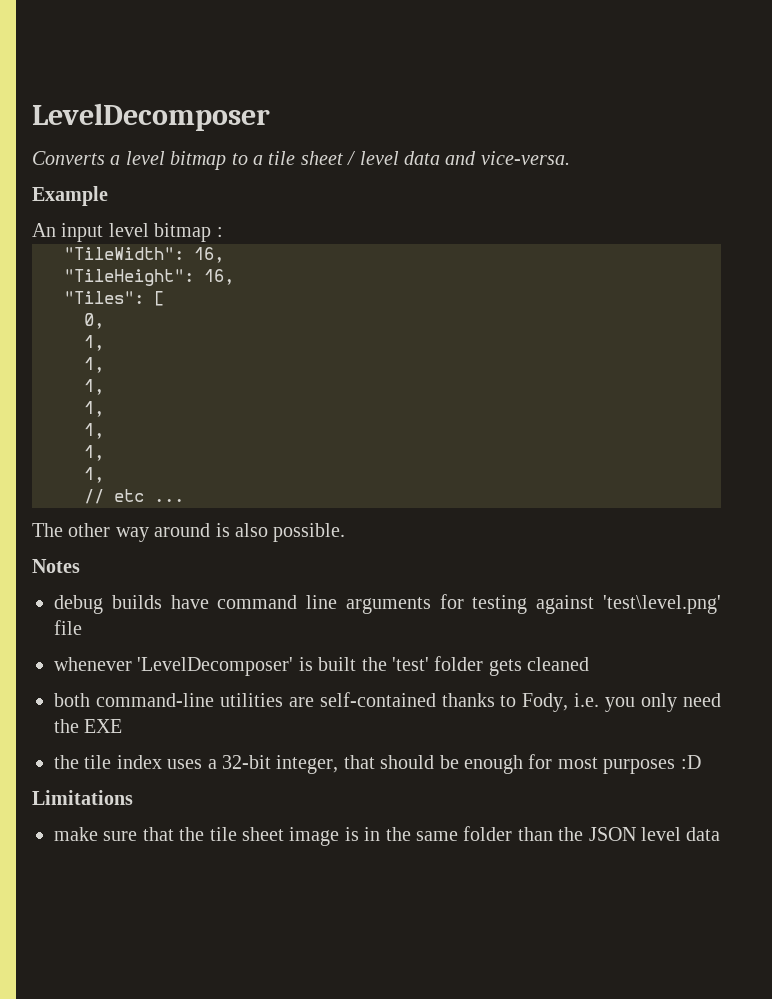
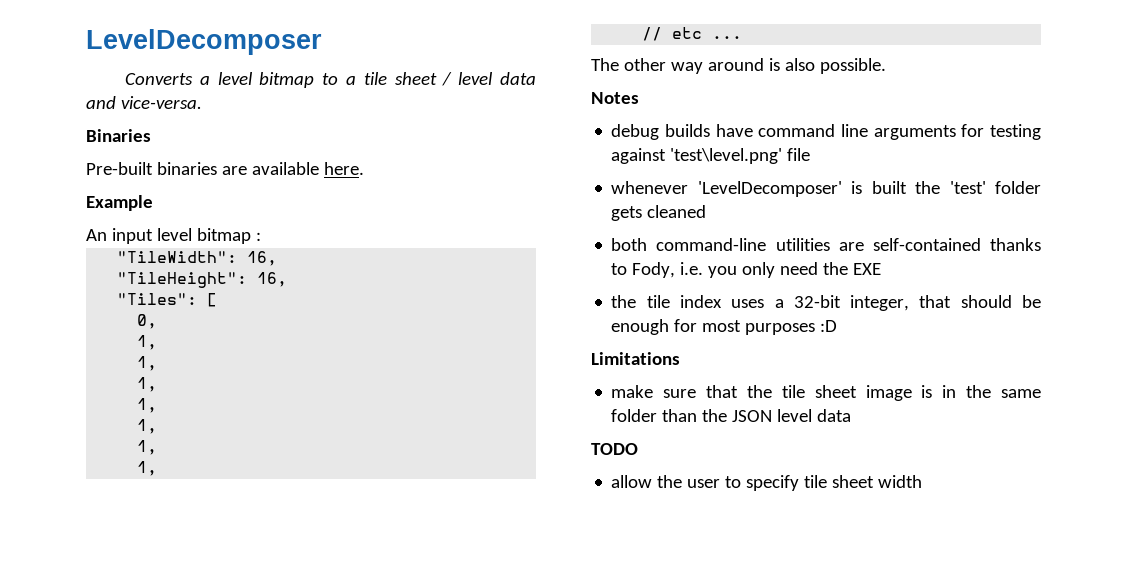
+ Binaries
+ Pre-built binaries are available here.
+ TODO
+ allow the user to specify tile sheet width

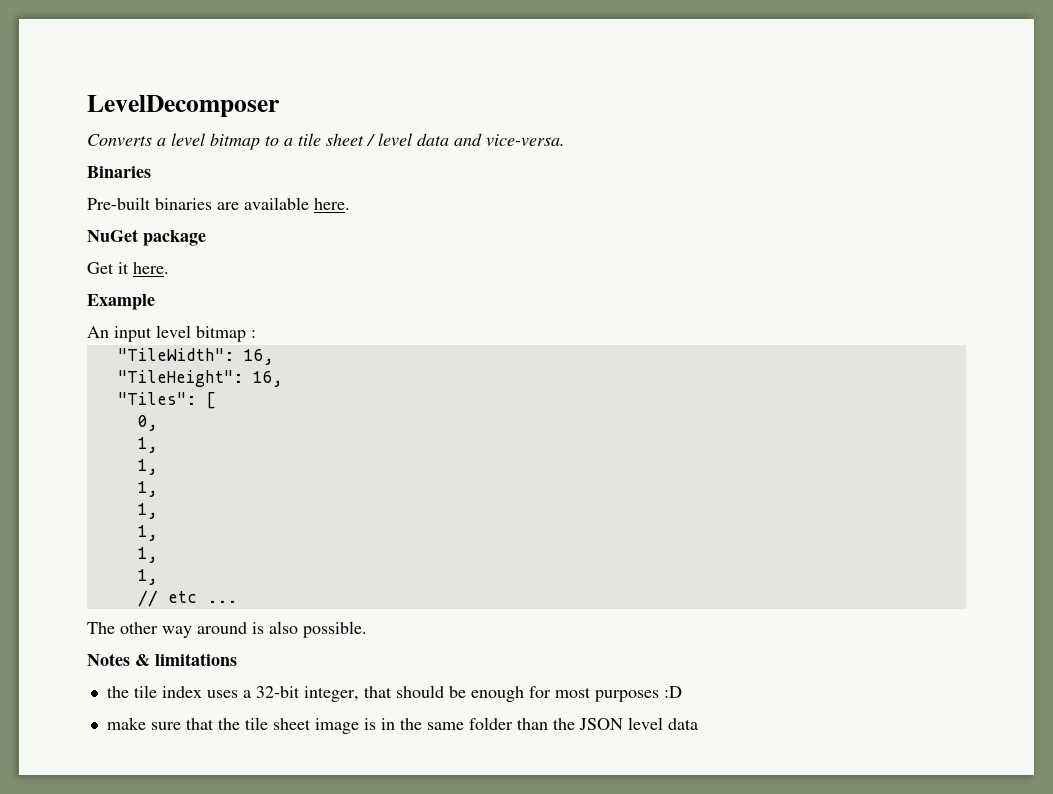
+ NuGet package
+ Get it here.
- Notes
- debug builds have command line arguments for testing against 'test\level.png' file
- whenever 'LevelDecomposer' is built the 'test' folder gets cleaned
- both command-line utilities are self-contained thanks to Fody, i.e. you only need the EXE
+ Notes & limitations
- Limitations
- TODO
- allow the user to specify tile sheet width

